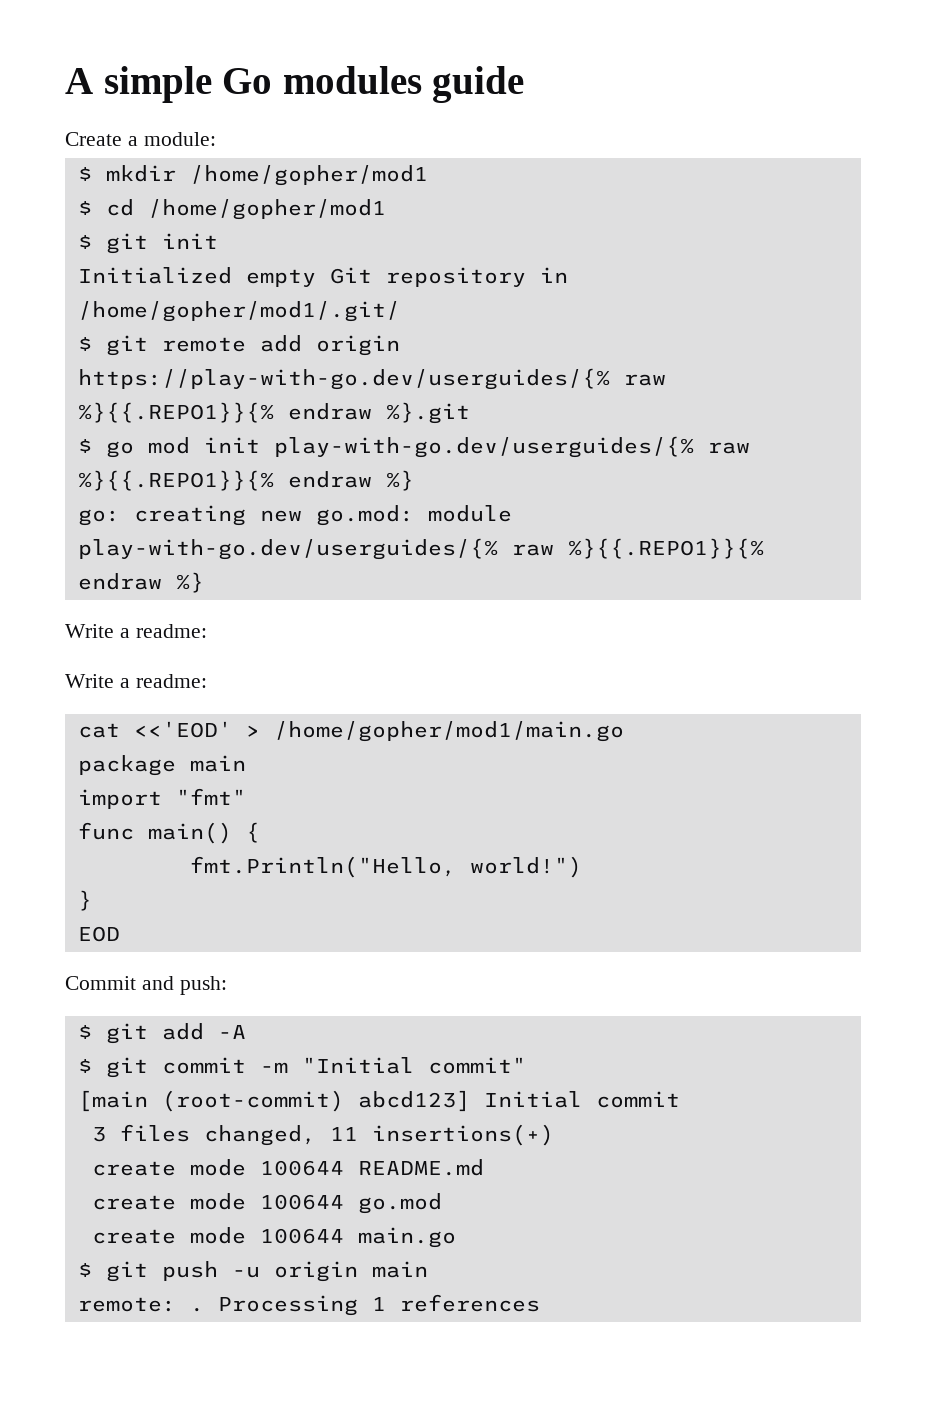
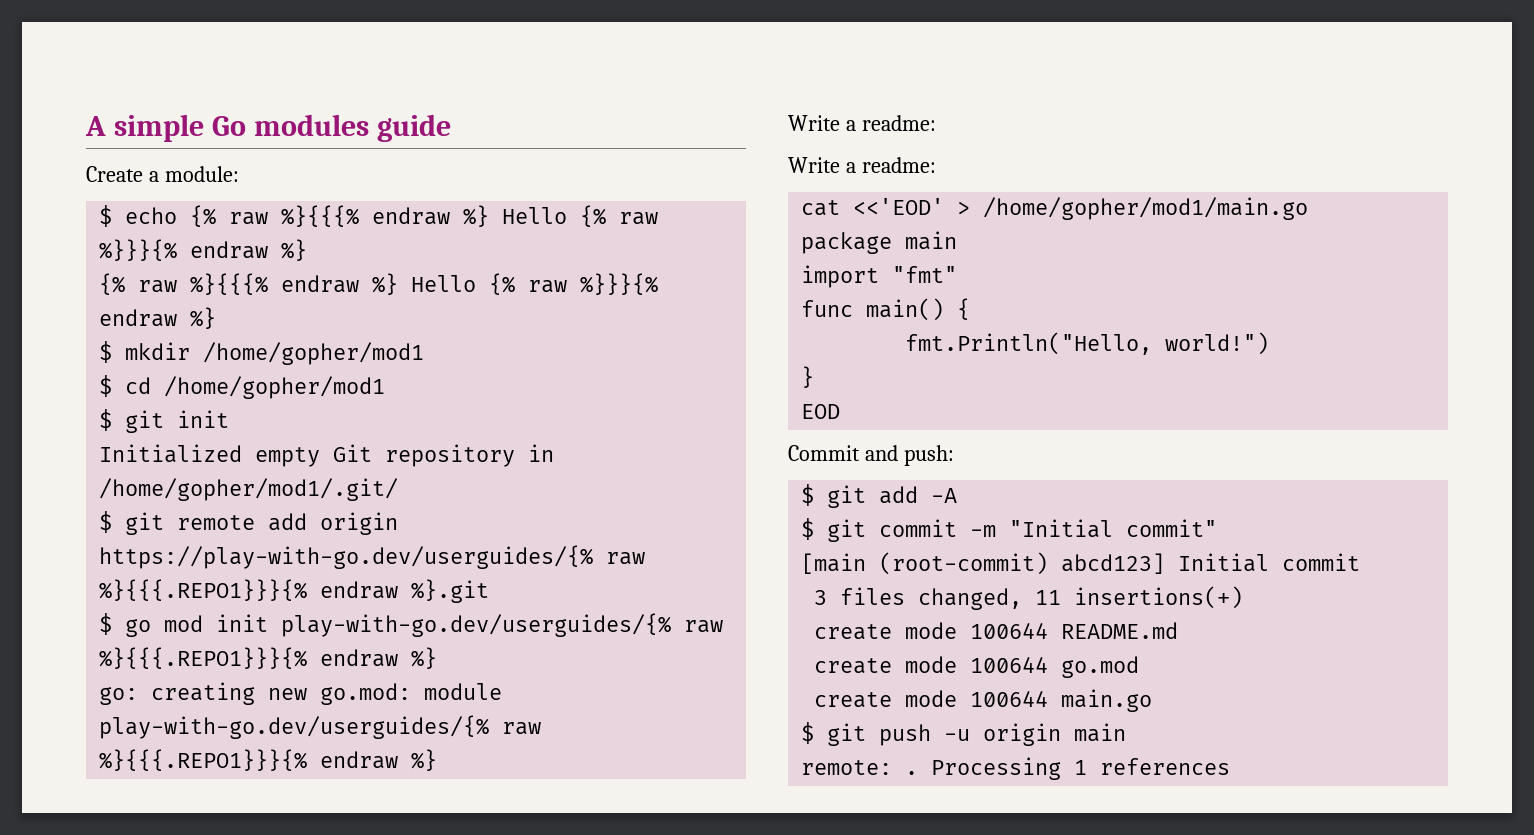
+ $ echo {% raw %}{{{% endraw %} Hello {% raw %}}}{% endraw %}
+ {% raw %}{{{% endraw %} Hello {% raw %}}}{% endraw %}
- $ git remote add origin https://play-with-go.dev/userguides/{% raw %}{{.REPO1}}{% endraw %}.git
+ $ git remote add origin https://play-with-go.dev/userguides/{% raw %}{{{.REPO1}}}{% endraw %}.git
- $ go mod init play-with-go.dev/userguides/{% raw %}{{.REPO1}}{% endraw %}
+ $ go mod init play-with-go.dev/userguides/{% raw %}{{{.REPO1}}}{% endraw %}
- go: creating new go.mod: module play-with-go.dev/userguides/{% raw %}{{.REPO1}}{% endraw %}
+ go: creating new go.mod: module play-with-go.dev/userguides/{% raw %}{{{.REPO1}}}{% endraw %}

